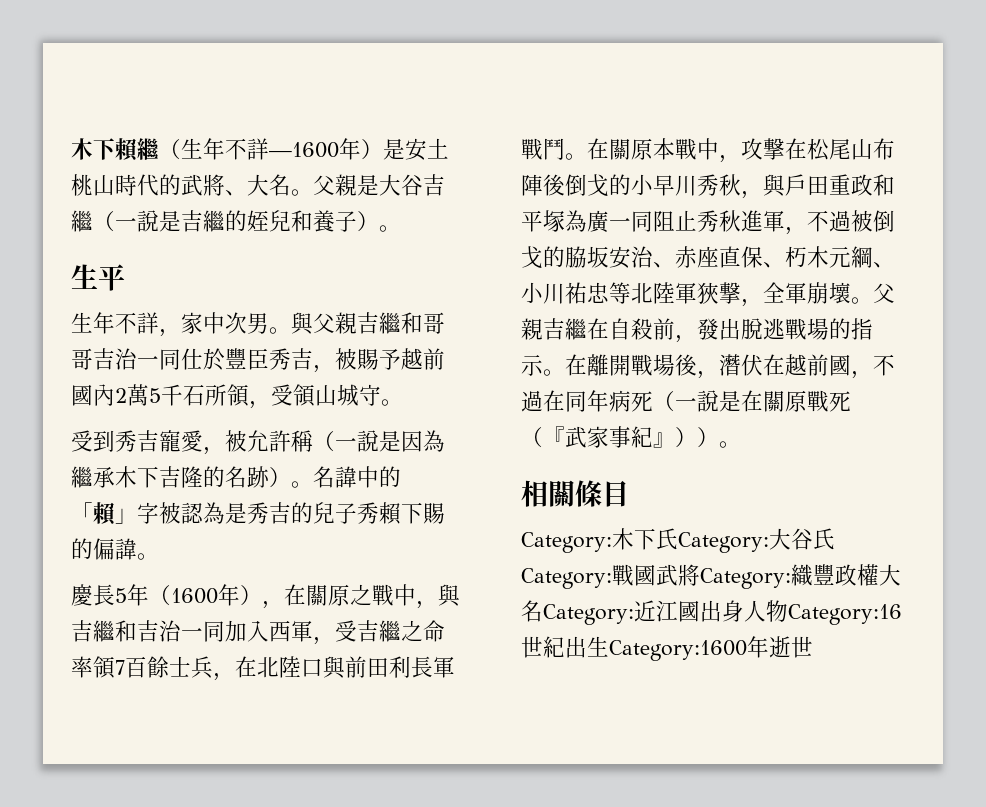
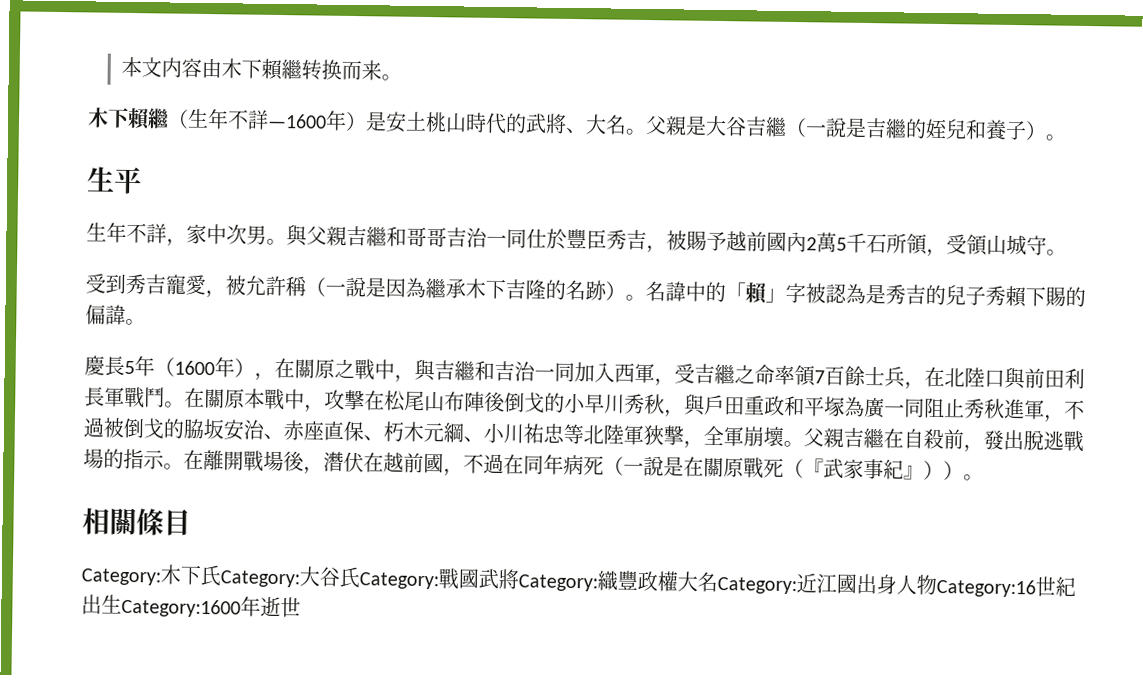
+ 本文内容由木下賴繼转换而来。

